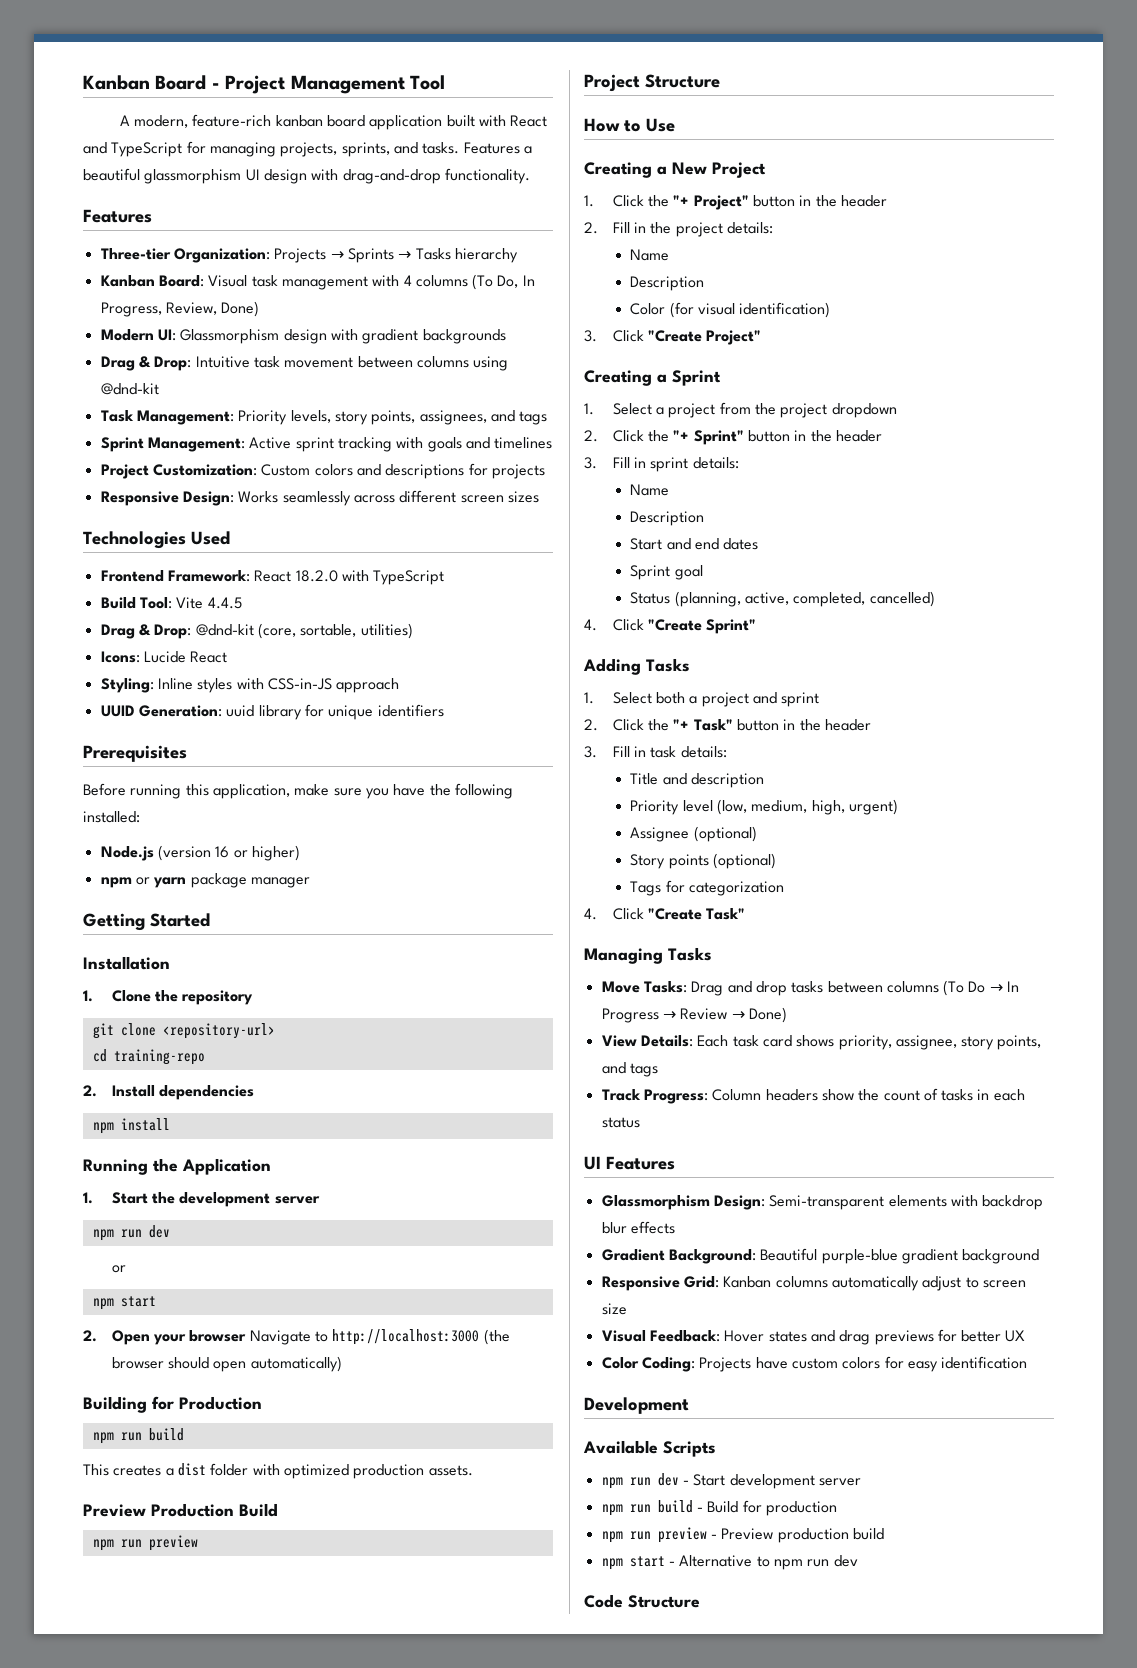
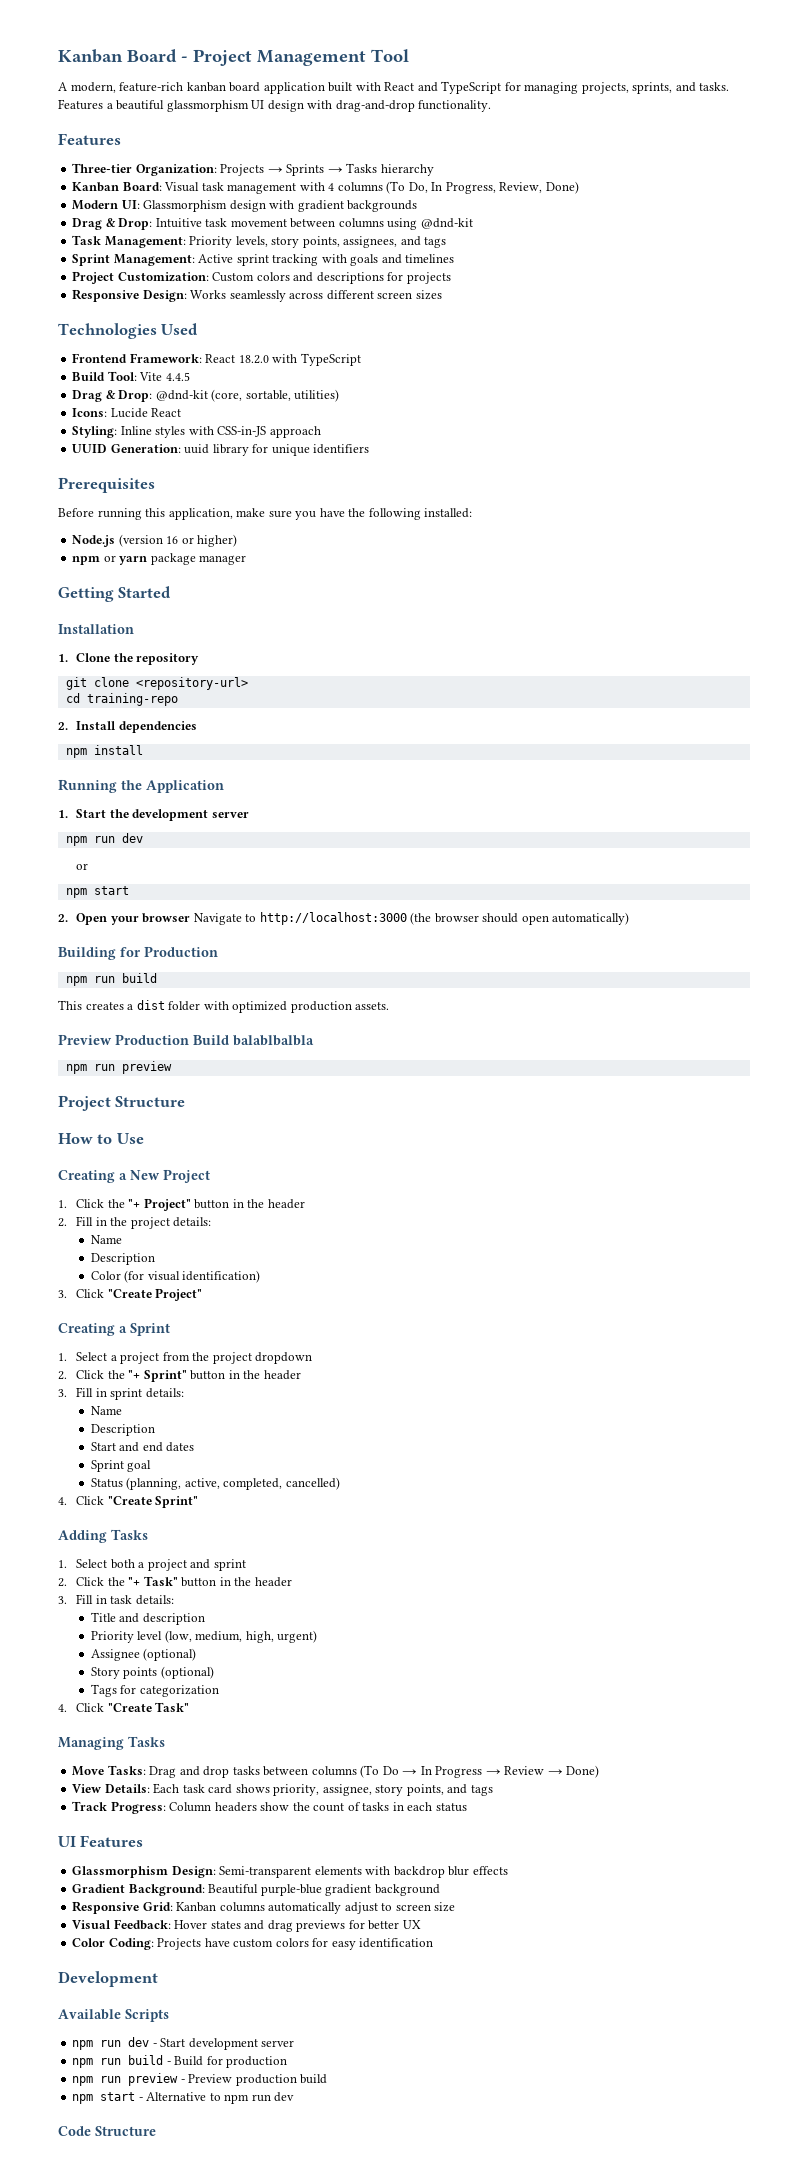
- Preview Production Build
+ Preview Production Build balablbalbla

